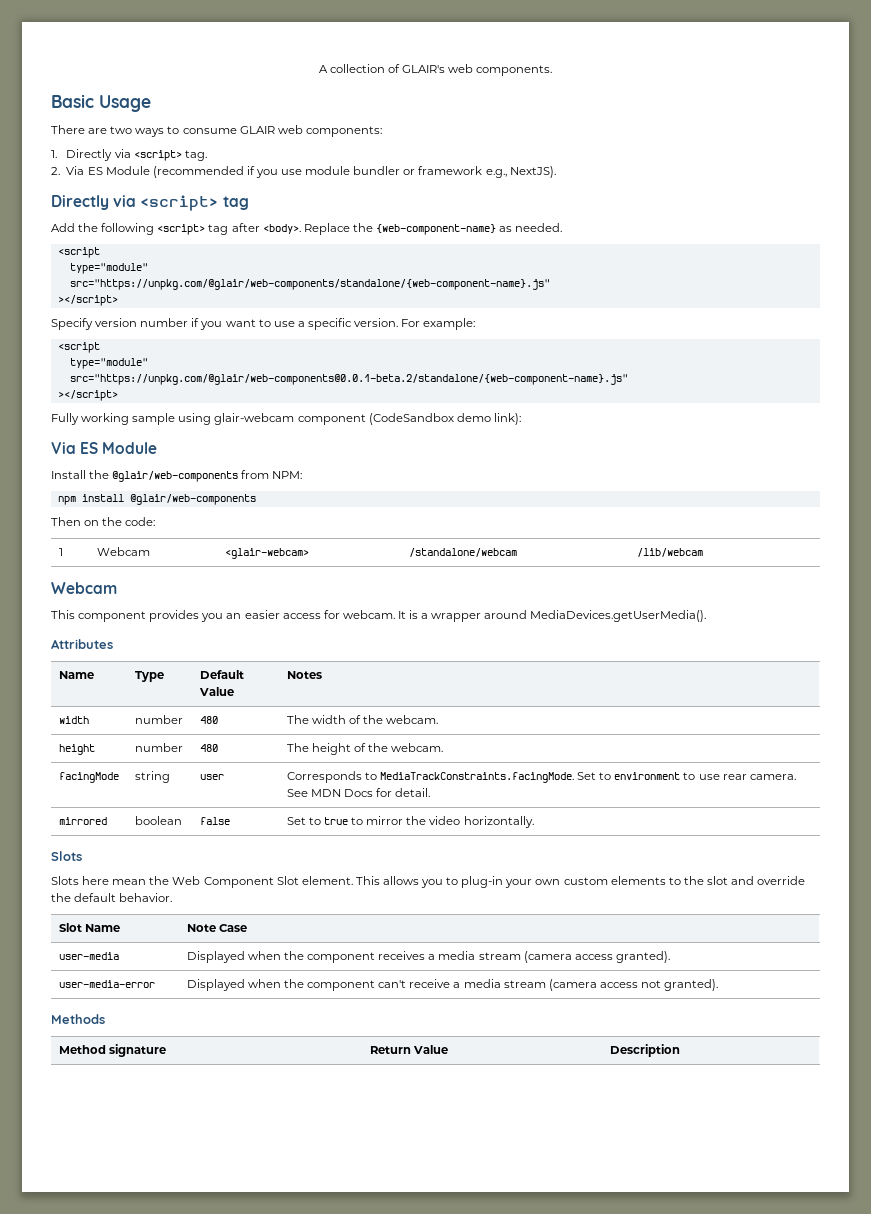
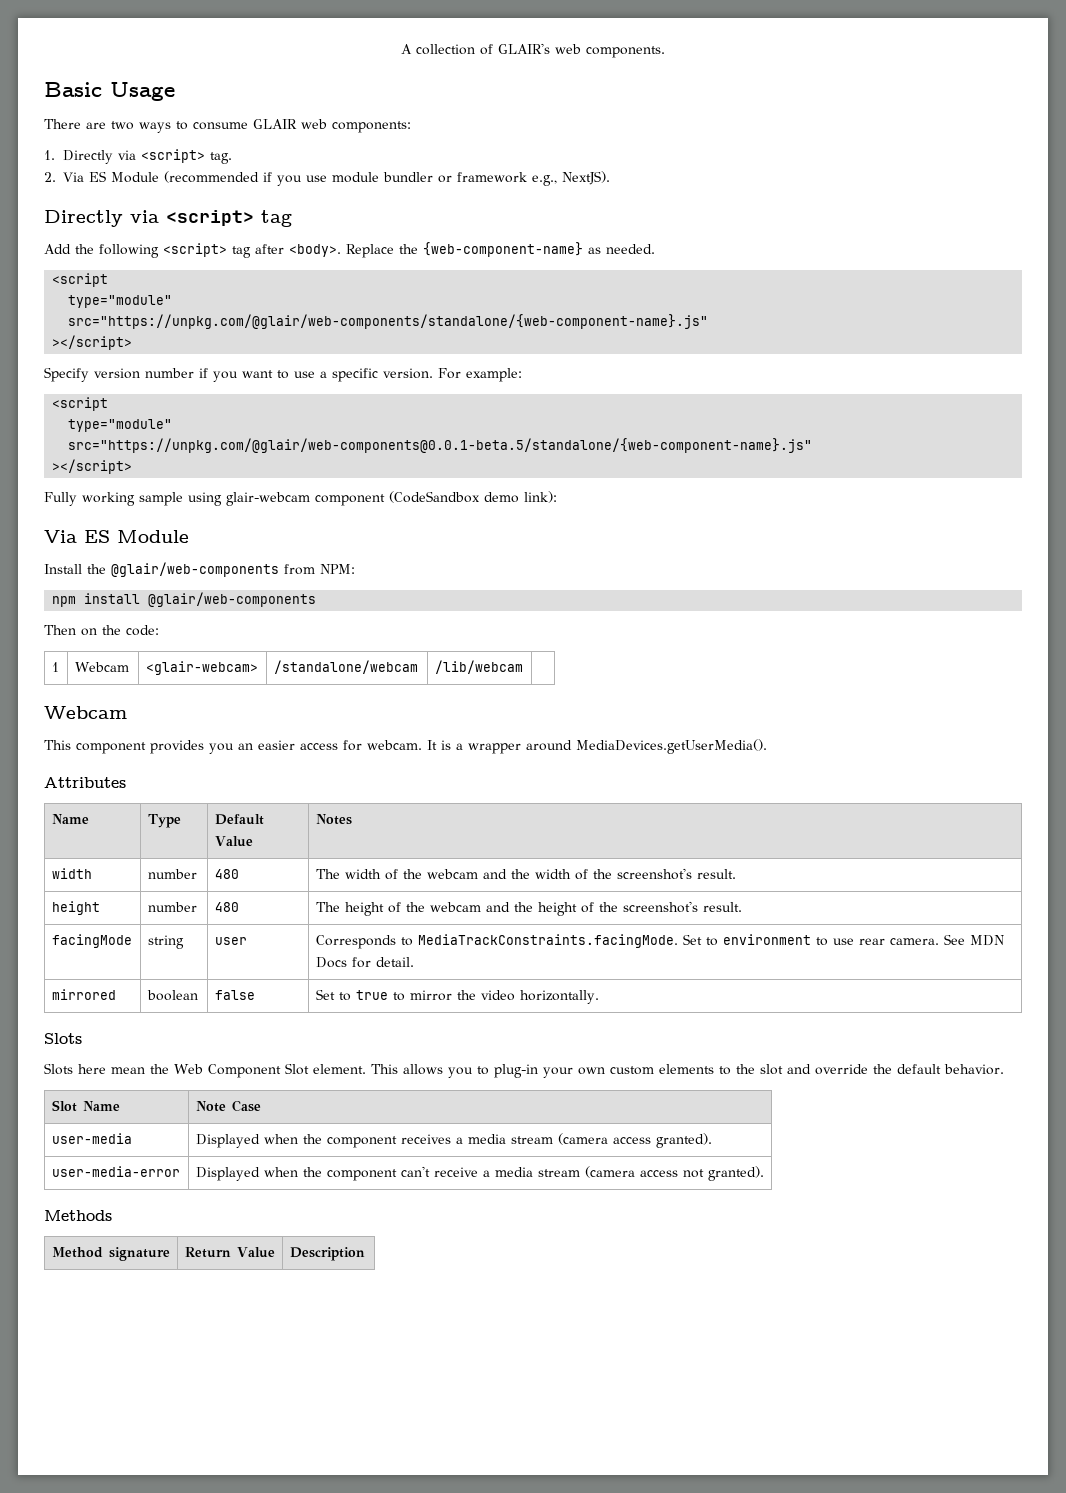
- src="https://unpkg.com/@glair/web-components@0.0.1-beta.2/standalone/{web-component-name}.js"
+ src="https://unpkg.com/@glair/web-components@0.0.1-beta.5/standalone/{web-component-name}.js"
- width | number | 480 | The width of the webcam.
+ width | number | 480 | The width of the webcam and the width of the screenshot's result.
- height | number | 480 | The height of the webcam.
+ height | number | 480 | The height of the webcam and the height of the screenshot's result.

